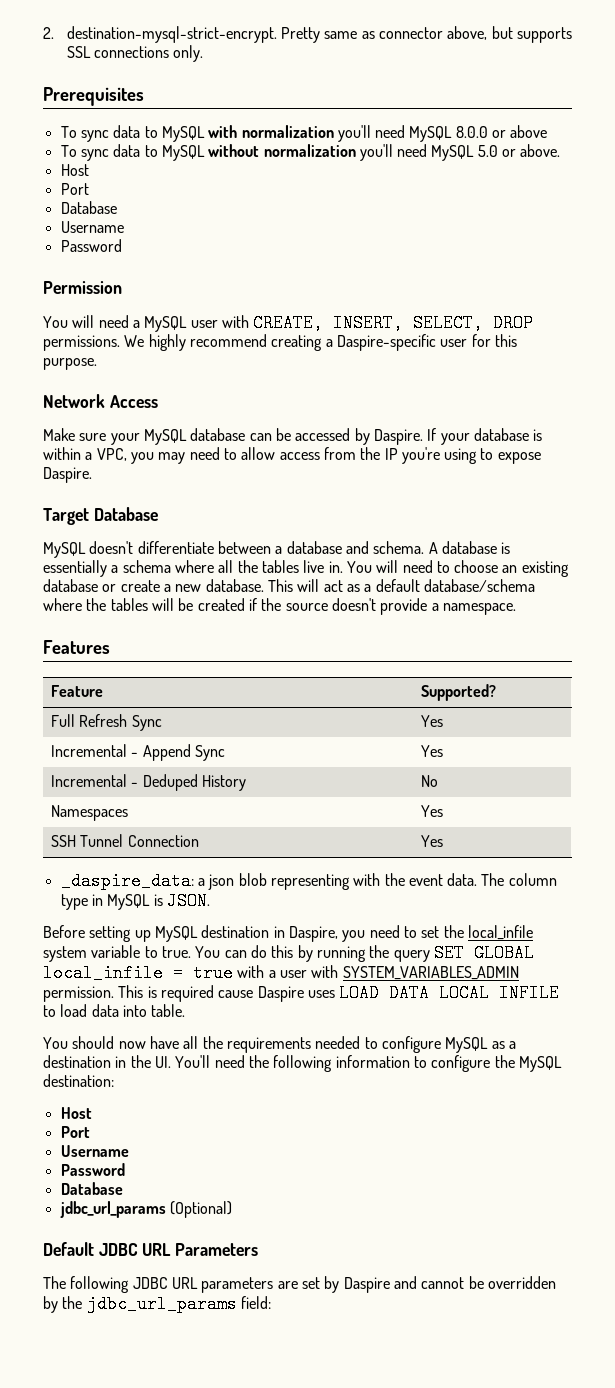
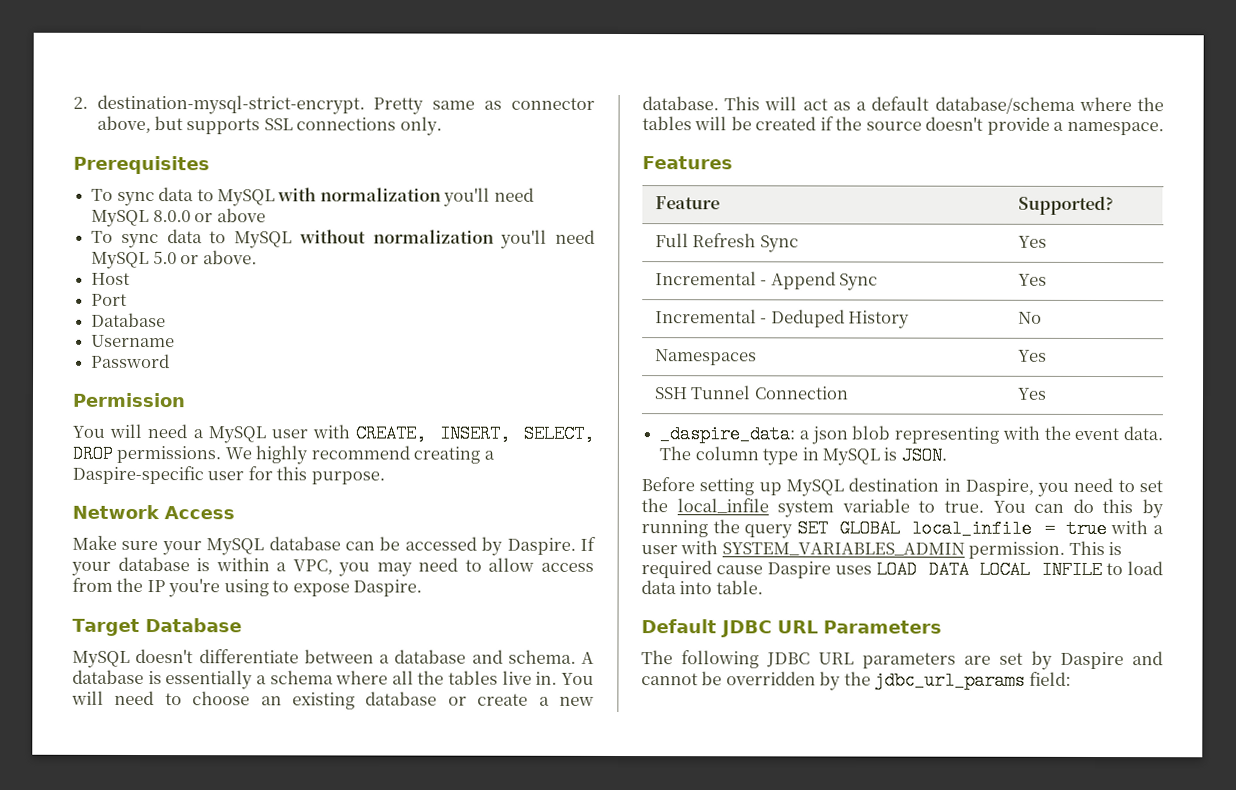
- You should now have all the requirements needed to configure MySQL as a destination in the UI. You'll need the following information to configure the MySQL destination:
- Host
- Port
- Username
- Password
- Database
- jdbc_url_params (Optional)

